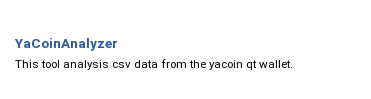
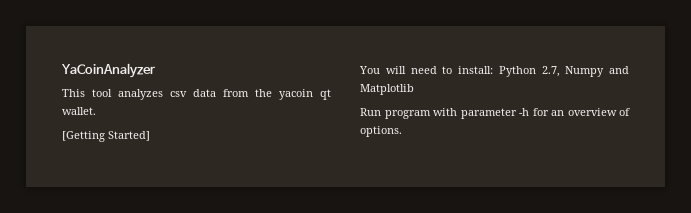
- This tool analysis csv data from the yacoin qt wallet.
+ This tool analyzes csv data from the yacoin qt wallet.
+ [Getting Started]
+ You will need to install: Python 2.7, Numpy and Matplotlib
+ Run program with parameter -h for an overview of options.

